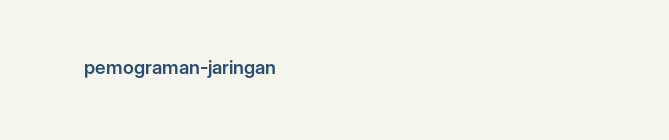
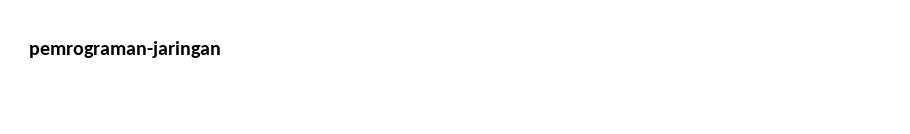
- pemograman-jaringan
+ pemrograman-jaringan

